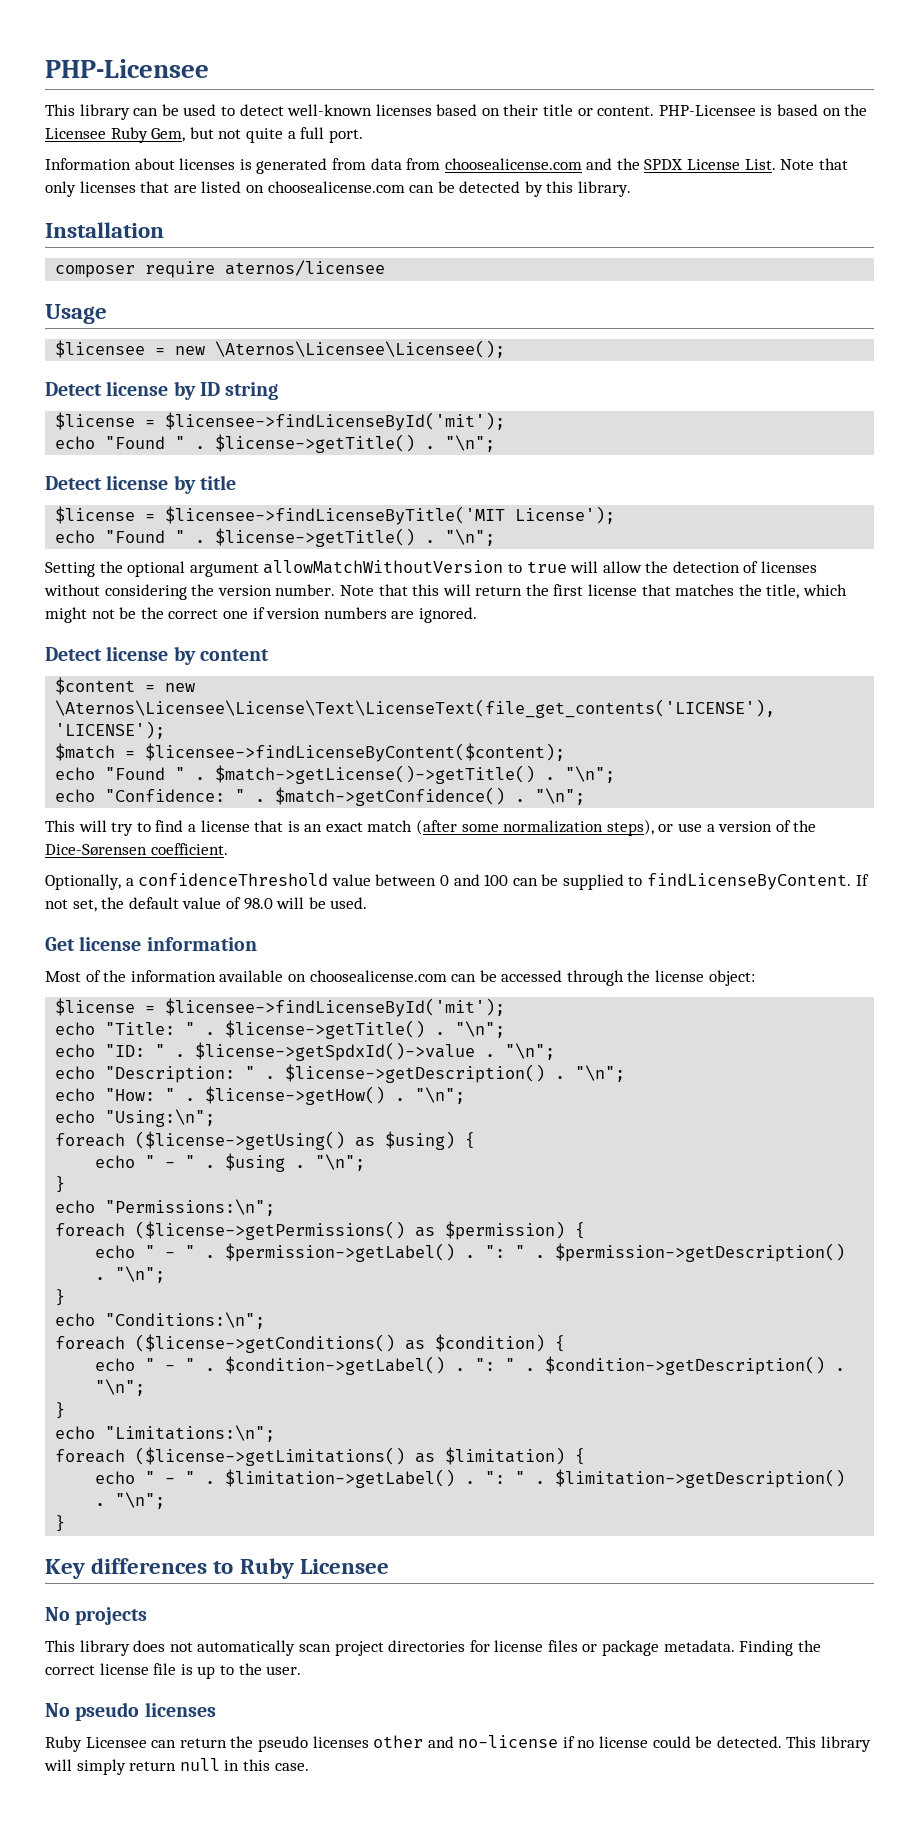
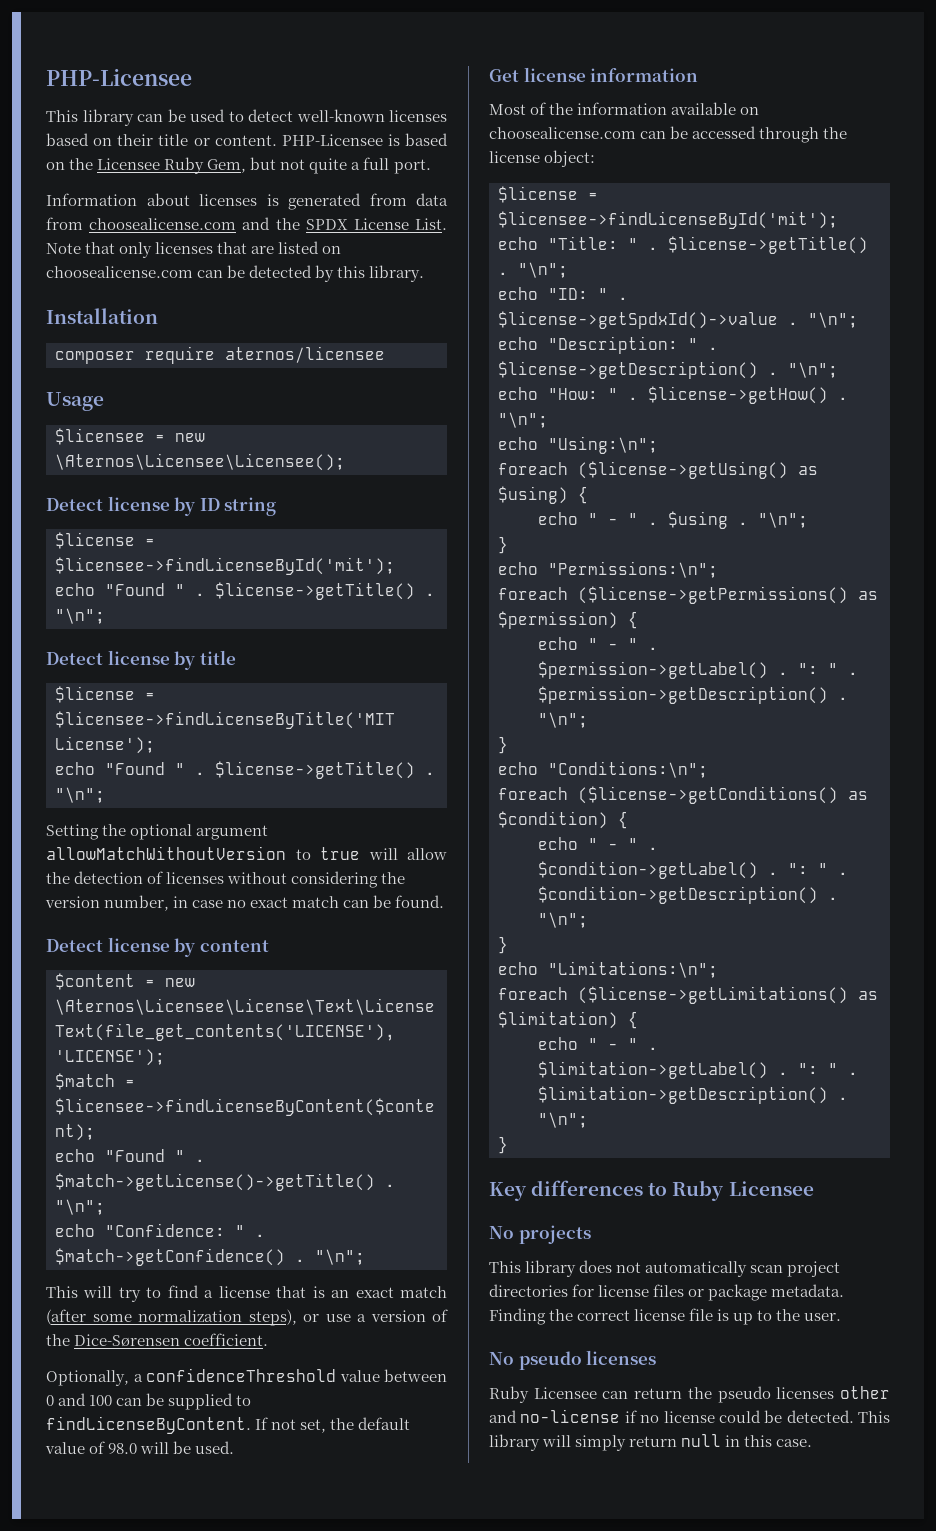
- Setting the optional argument allowMatchWithoutVersion to true will allow the detection of licenses without considering the version number. Note that this will return the first license that matches the title, which might not be the correct one if version numbers are ignored.
+ Setting the optional argument allowMatchWithoutVersion to true will allow the detection of licenses without considering the version number, in case no exact match can be found.

